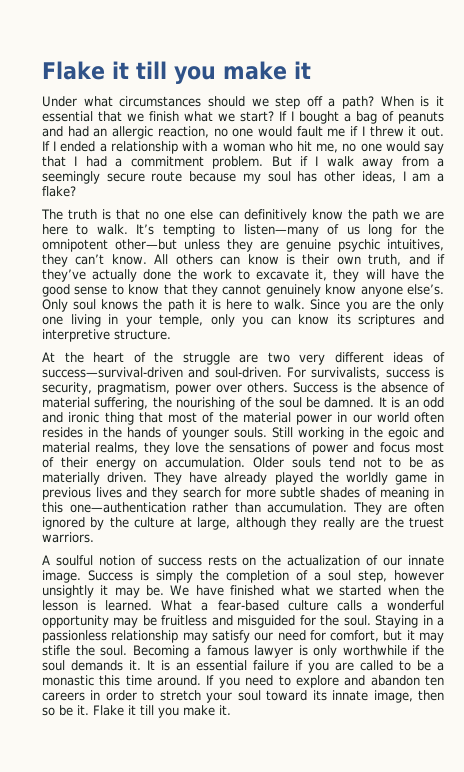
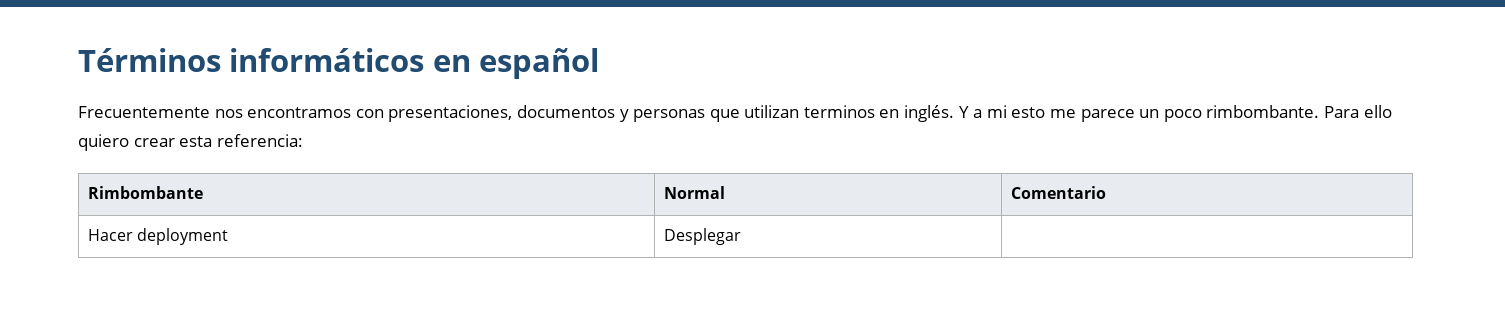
- Flake it till you make it
- Under what circumstances should we step off a path? When is it essential that we finish what we start? If I bought a bag of peanuts and had an allergic reaction, no one would fault me if I threw it out. If I ended a relationship with a woman who hit me, no one would say that I had a commitment problem. But if I walk away from a seemingly secure route because my soul has other ideas, I am a flake?
- The truth is that no one else can definitively know the path we are here to walk. It’s tempting to listen—many of us long for the omnipotent other—but unless they are genuine psychic intuitives, they can’t know. All others can know is their own truth, and if they’ve actually done the work to excavate it, they will have the good sense to know that they cannot genuinely know anyone else’s. Only soul knows the path it is here to walk. Since you are the only one living in your temple, only you can know its scriptures and interpretive structure.
- At the heart of the struggle are two very different ideas of success—survival-driven and soul-driven. For survivalists, success is security, pragmatism, power over others. Success is the absence of material suffering, the nourishing of the soul be damned. It is an odd and ironic thing that most of the material power in our world often resides in the hands of younger souls. Still working in the egoic and material realms, they love the sensations of power and focus most of their energy on accumulation. Older souls tend not to be as materially driven. They have already played the worldly game in previous lives and they search for more subtle shades of meaning in this one—authentication rather than accumulation. They are often ignored by the culture at large, although they really are the truest warriors.
- A soulful notion of success rests on the actualization of our innate image. Success is simply the completion of a soul step, however unsightly it may be. We have finished what we started when the lesson is learned. What a fear-based culture calls a wonderful opportunity may be fruitless and misguided for the soul. Staying in a passionless relationship may satisfy our need for comfort, but it may stifle the soul. Becoming a famous lawyer is only worthwhile if the soul demands it. It is an essential failure if you are called to be a monastic this time around. If you need to explore and abandon ten careers in order to stretch your soul toward its innate image, then so be it. Flake it till you make it.
+ Términos informáticos en español
+ Frecuentemente nos encontramos con presentaciones, documentos y personas que utilizan terminos en inglés. Y a mi esto me parece un poco rimbombante. Para ello quiero crear esta referencia:
+ Rimbombante | Normal | Comentario
+ Hacer deployment | Desplegar |

